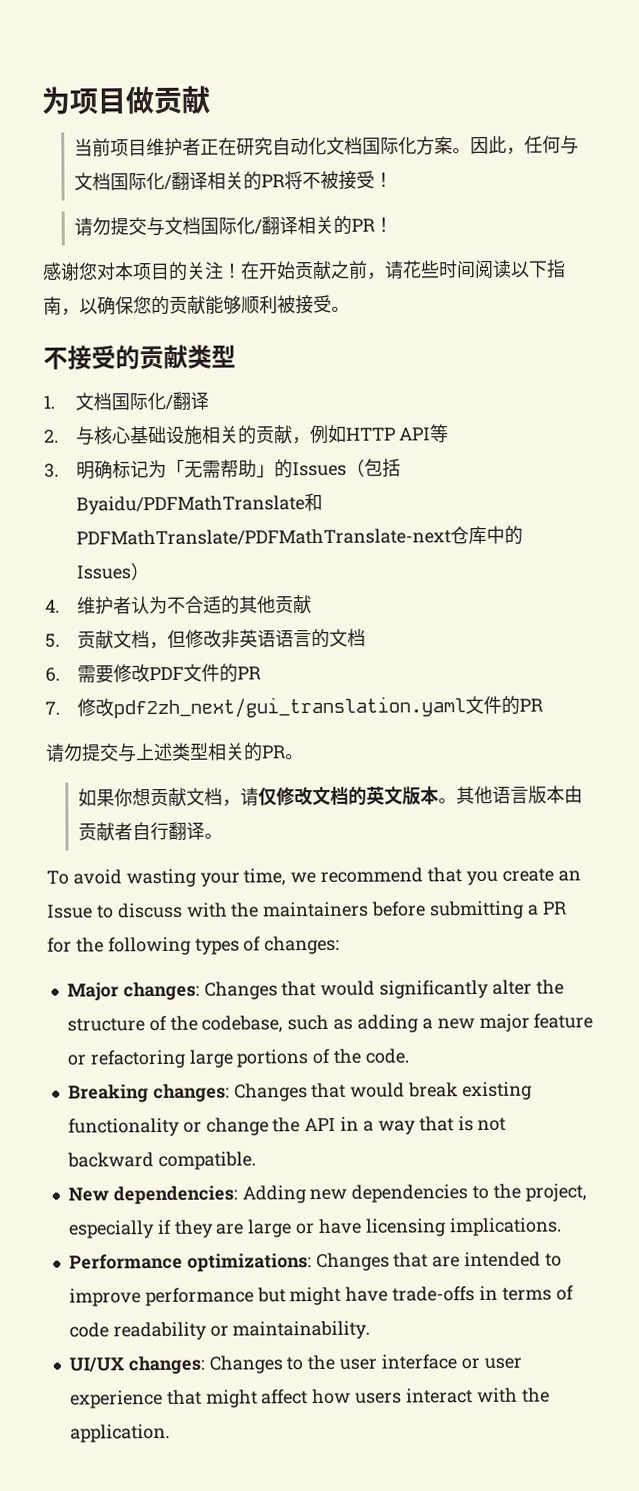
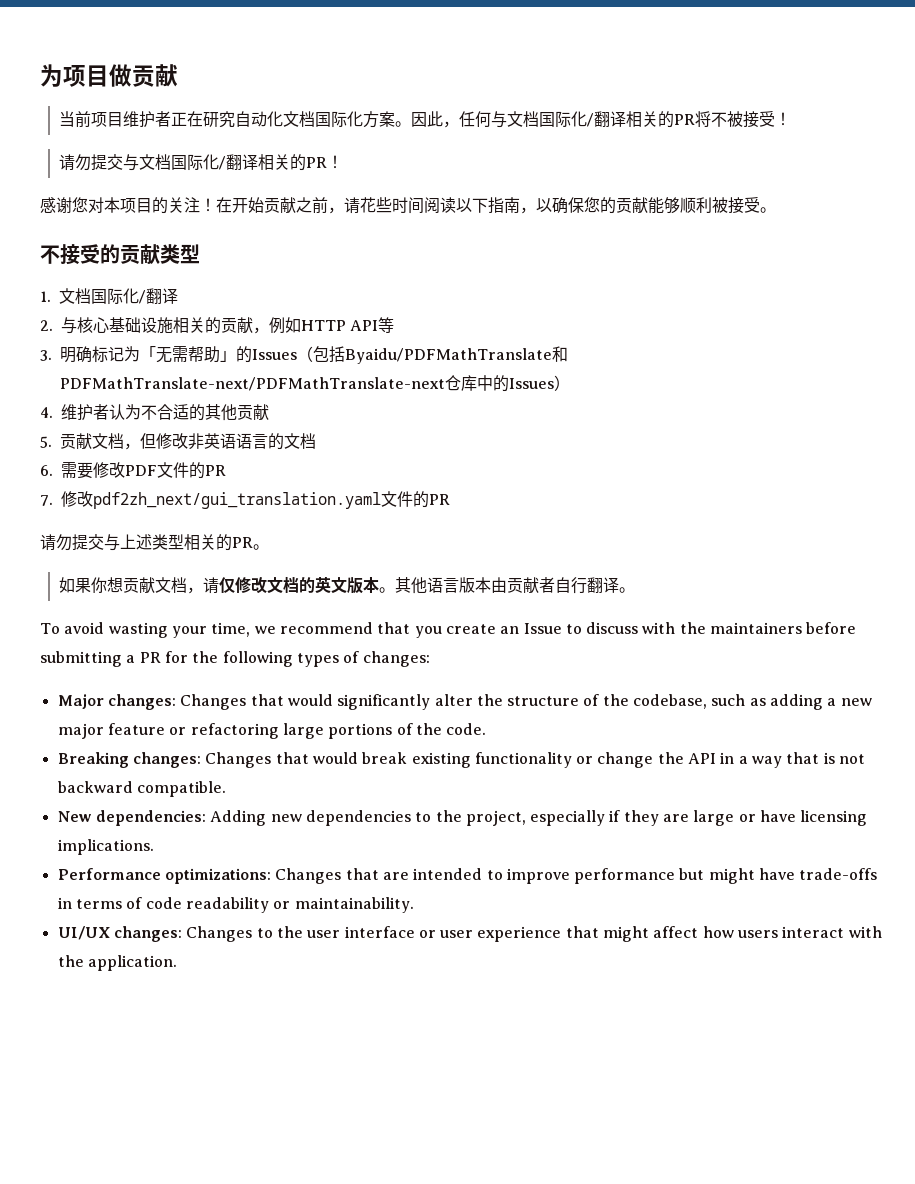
- 3.明确标记为「无需帮助」的Issues（包括Byaidu/PDFMathTranslate和PDFMathTranslate/PDFMathTranslate-next仓库中的Issues）
+ 3.明确标记为「无需帮助」的Issues（包括Byaidu/PDFMathTranslate和PDFMathTranslate-next/PDFMathTranslate-next仓库中的Issues）

